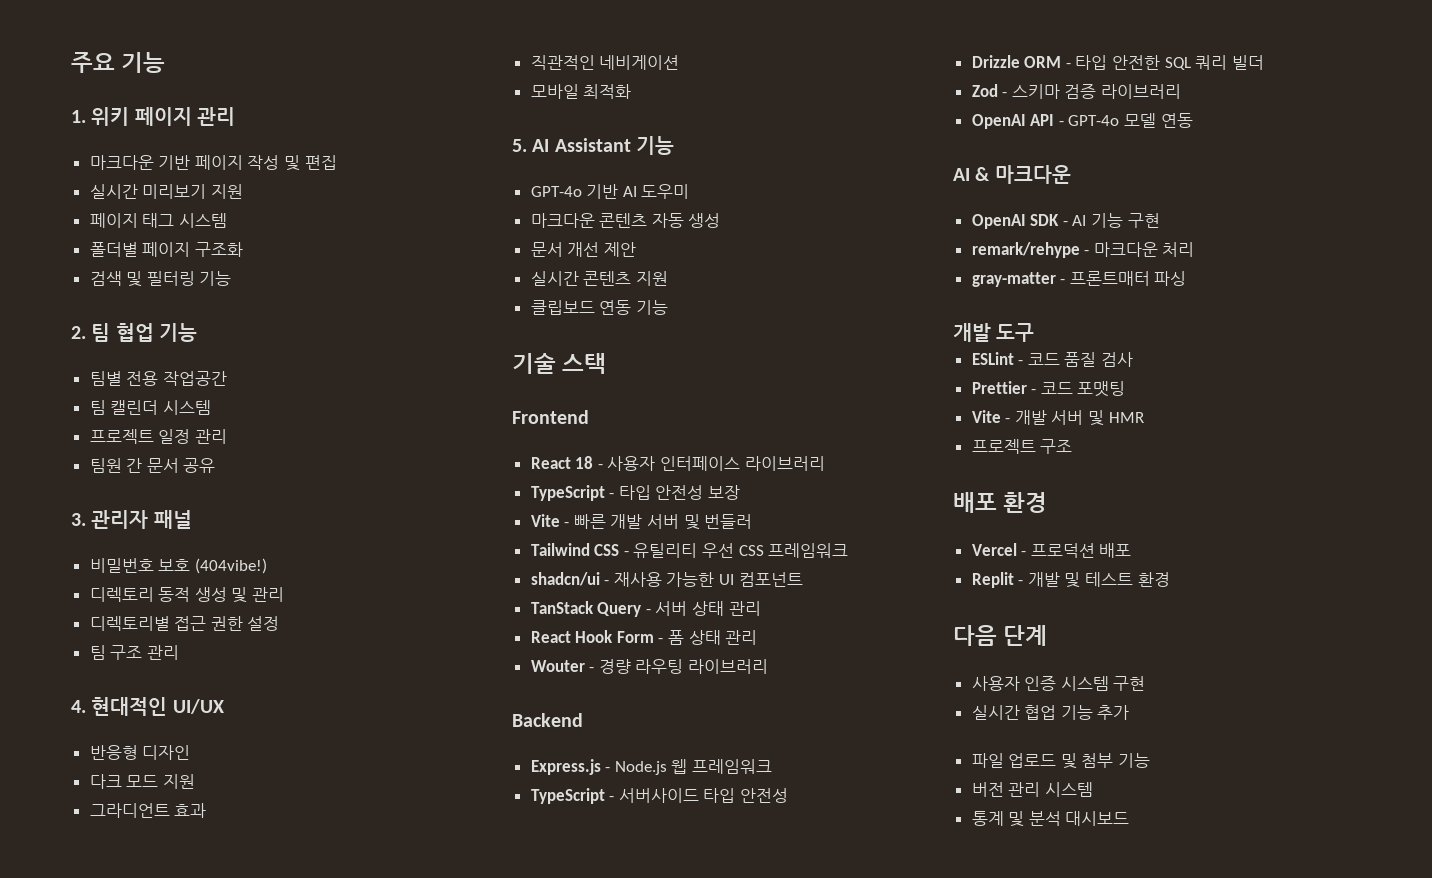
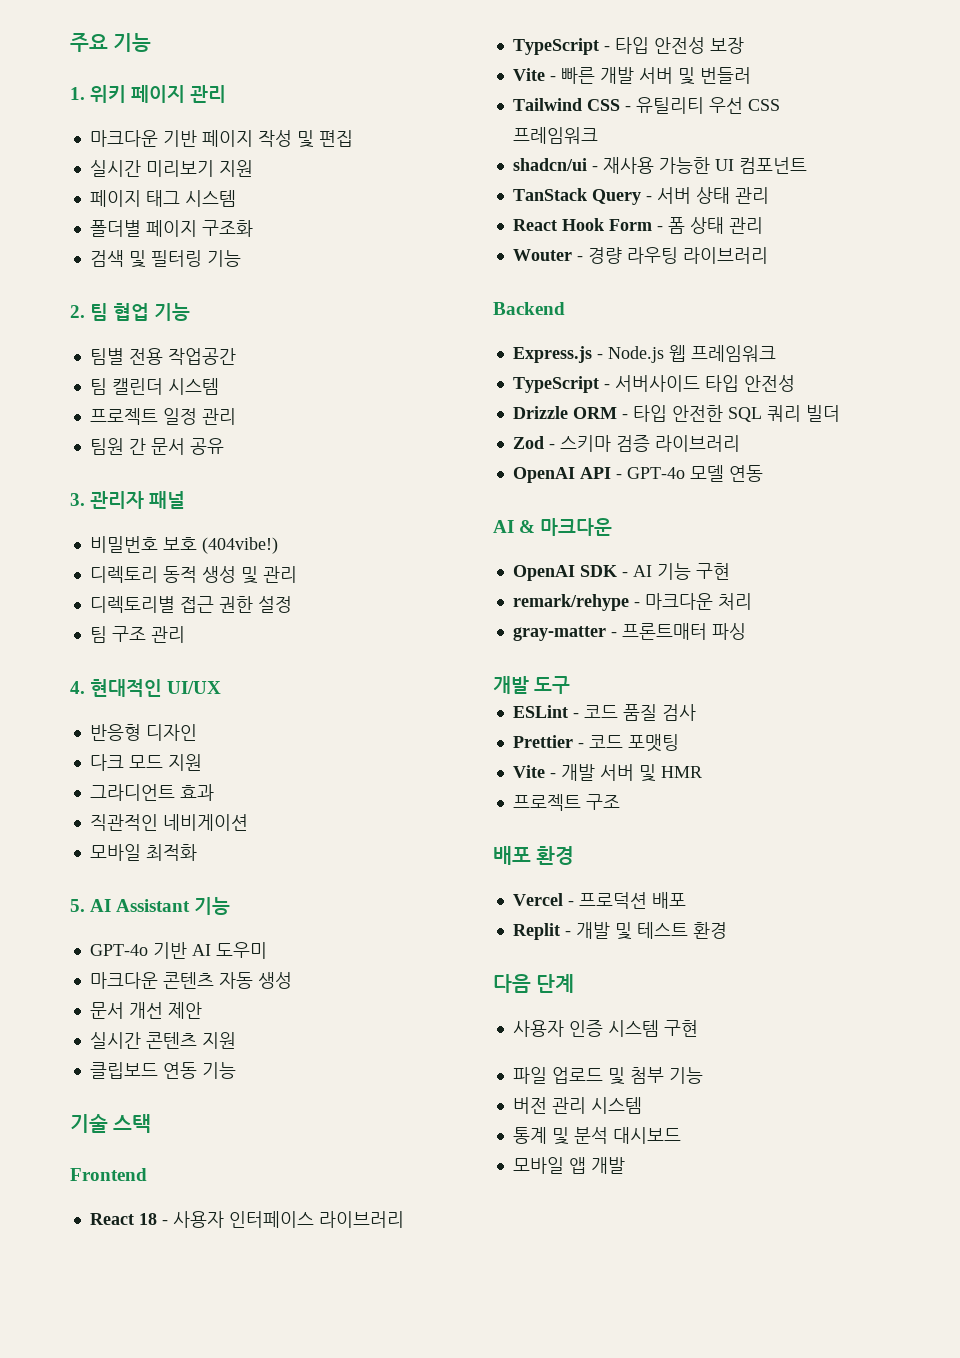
- 실시간 협업 기능 추가
+ 모바일 앱 개발

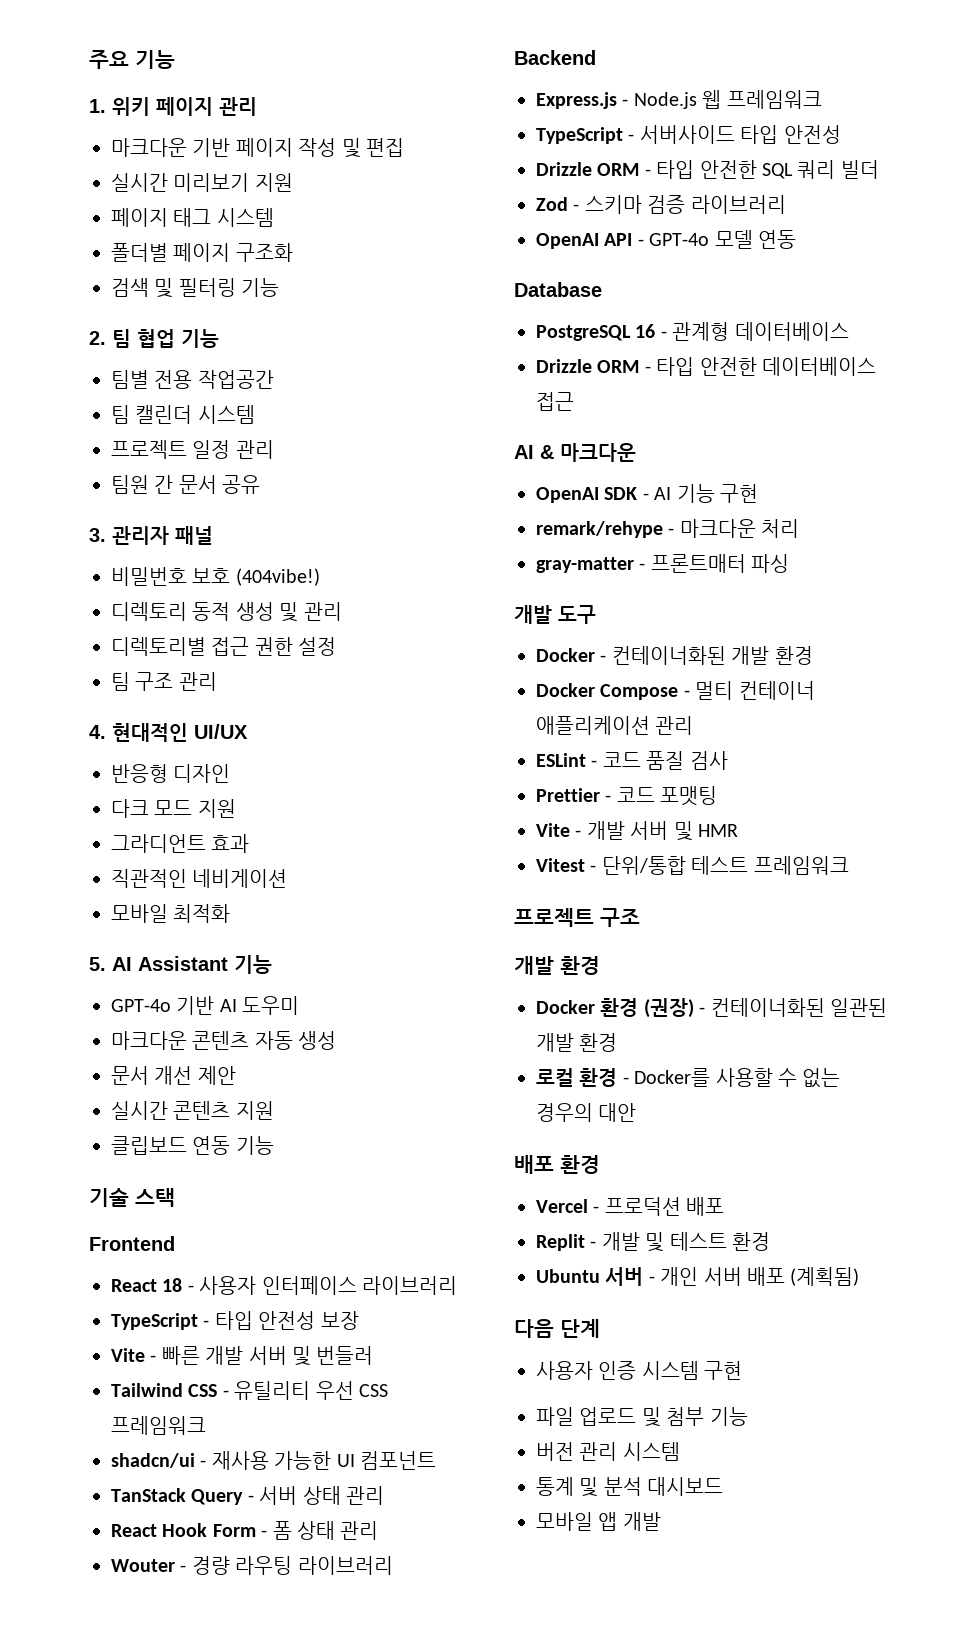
+ Database
+ PostgreSQL 16 - 관계형 데이터베이스
+ Drizzle ORM - 타입 안전한 데이터베이스 접근
+ Docker - 컨테이너화된 개발 환경
+ Docker Compose - 멀티 컨테이너 애플리케이션 관리
+ Vitest - 단위/통합 테스트 프레임워크
  프로젝트 구조
+ 개발 환경
+ Docker 환경 (권장) - 컨테이너화된 일관된 개발 환경
+ 로컬 환경 - Docker를 사용할 수 없는 경우의 대안
+ Ubuntu 서버 - 개인 서버 배포 (계획됨)

